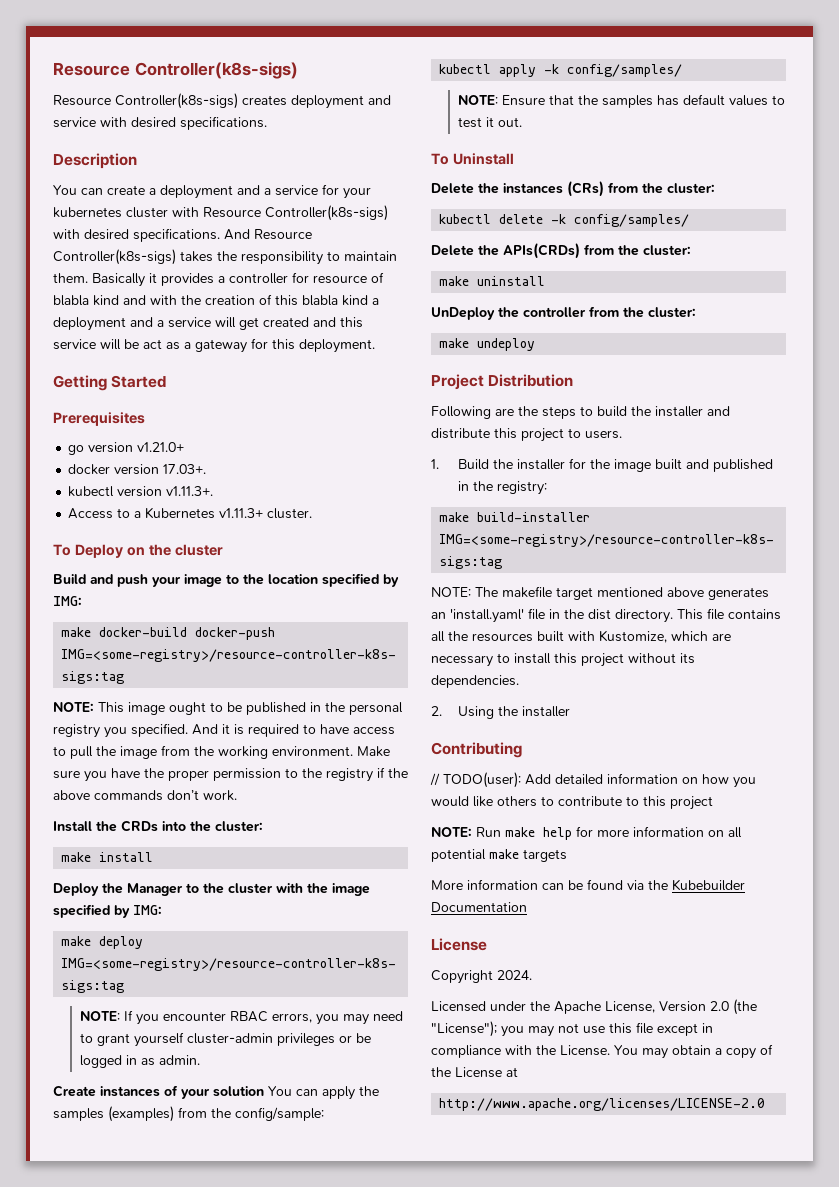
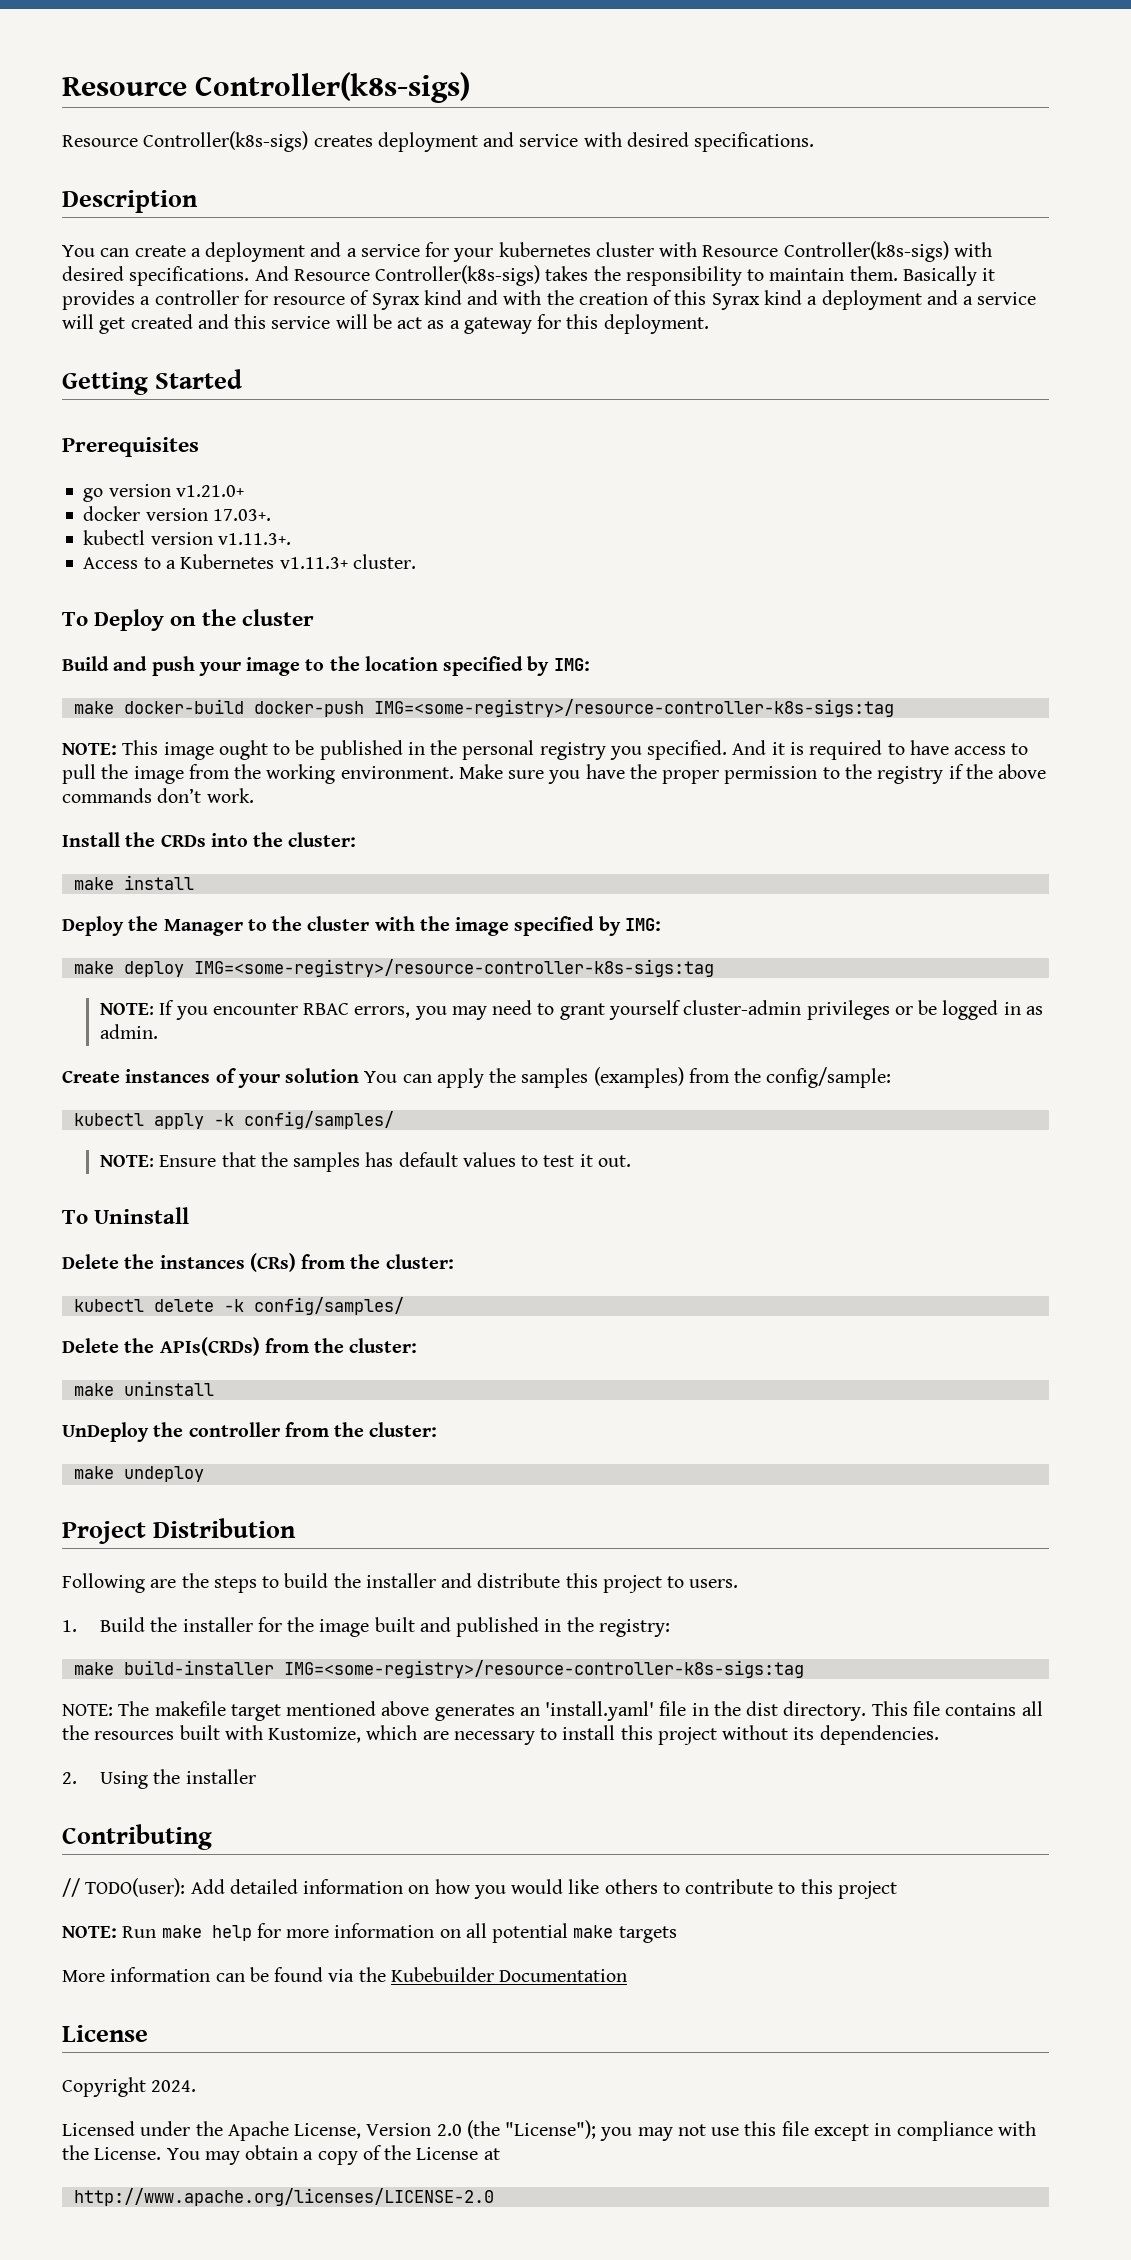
- Basically it provides a controller for resource of blabla kind and with the creation of this blabla kind a deployment and a service will get created and this service will be act as a gateway for this deployment.
+ Basically it provides a controller for resource of Syrax kind and with the creation of this Syrax kind a deployment and a service will get created and this service will be act as a gateway for this deployment.

